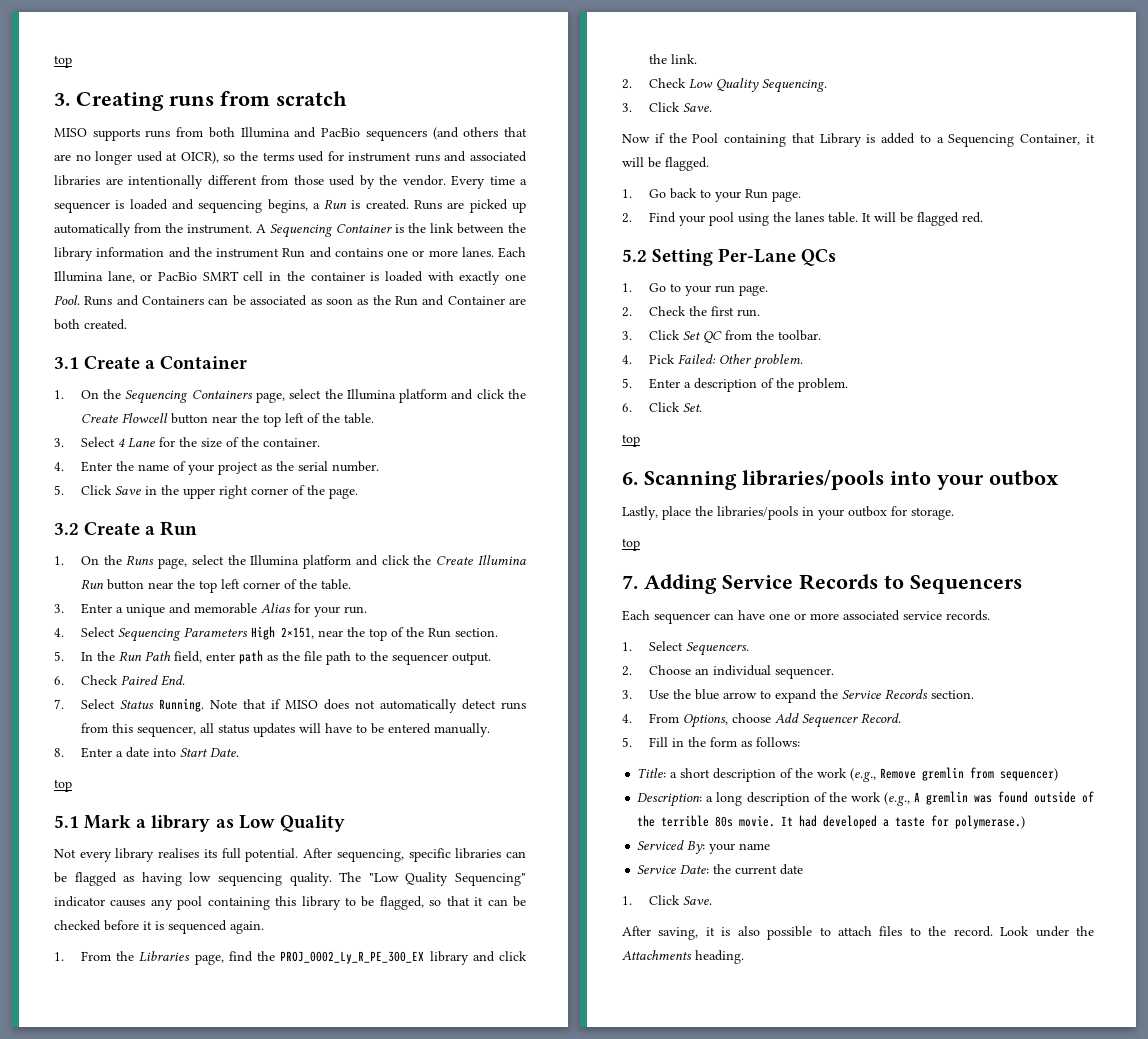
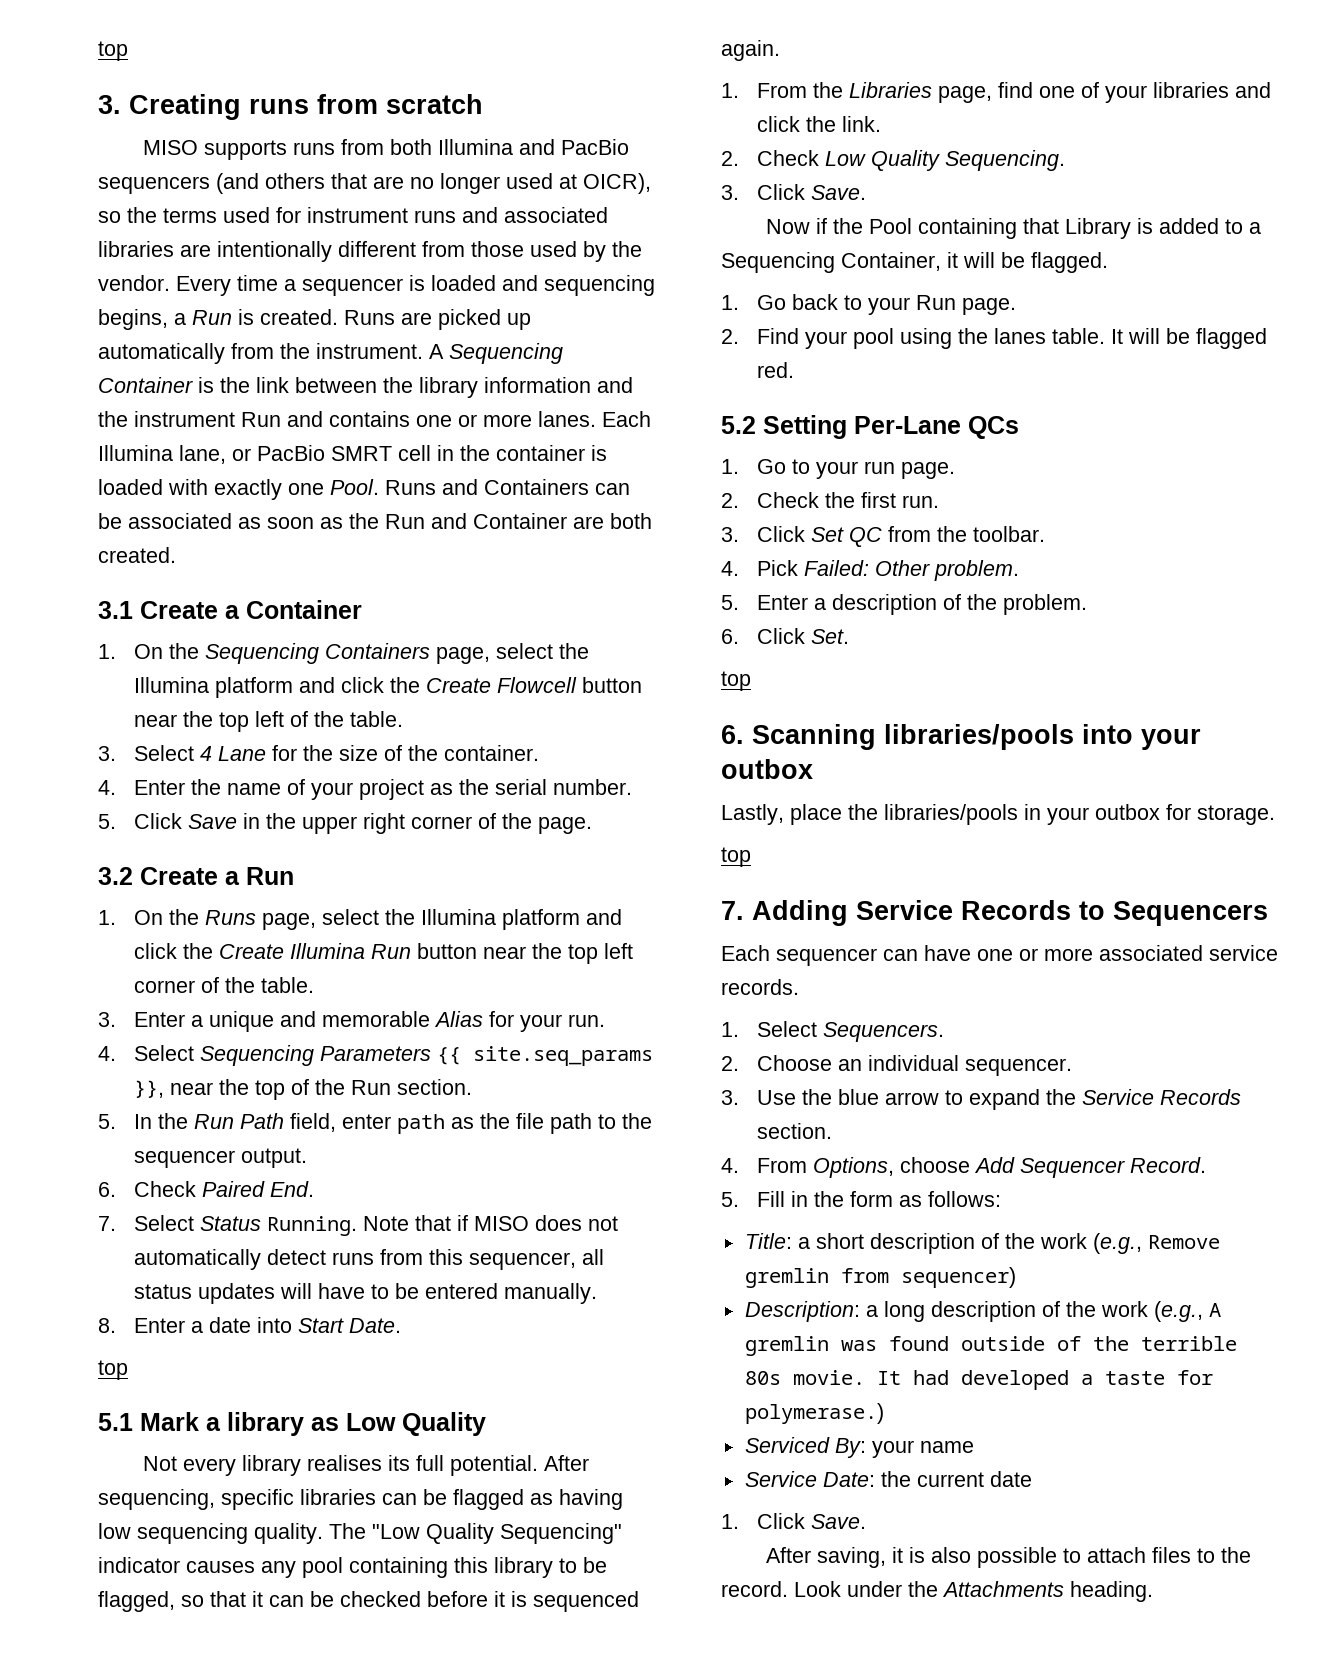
- 4. Select Sequencing Parameters High 2×151, near the top of the Run section.
+ 4. Select Sequencing Parameters {{ site.seq_params }}, near the top of the Run section.
- 1. From the Libraries page, find the PROJ_0002_Ly_R_PE_300_EX library and click the link.
+ 1. From the Libraries page, find one of your libraries and click the link.

